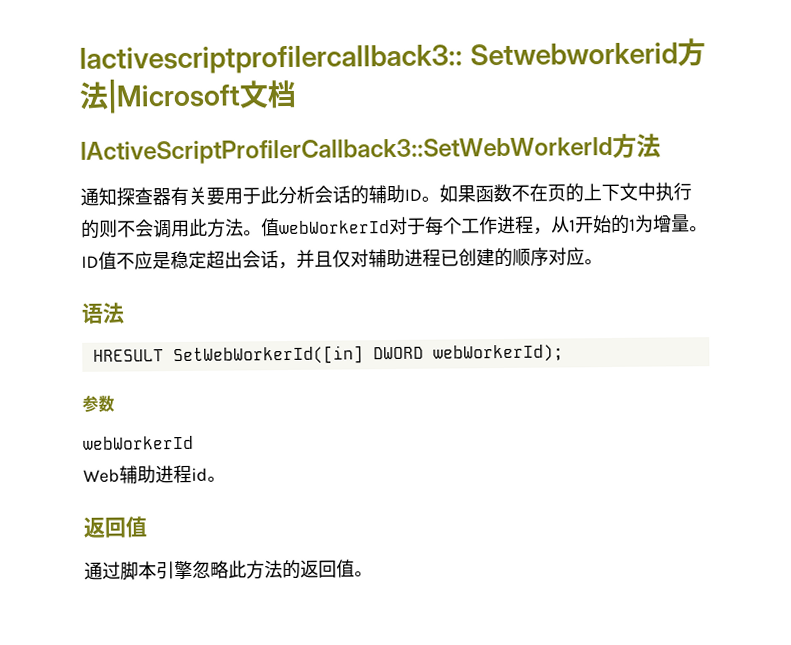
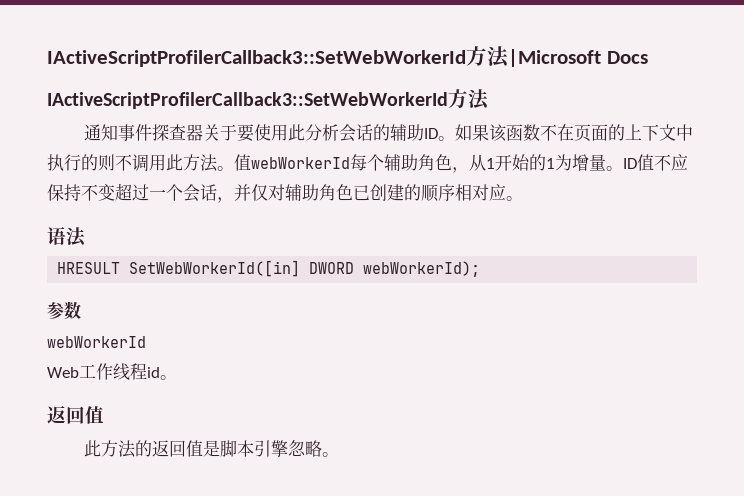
- Iactivescriptprofilercallback3:: Setwebworkerid方法|Microsoft文档
+ IActiveScriptProfilerCallback3::SetWebWorkerId方法|Microsoft Docs
- 通知探查器有关要用于此分析会话的辅助ID。
+ 通知事件探查器关于要使用此分析会话的辅助ID。
- 如果函数不在页的上下文中执行的则不会调用此方法。
+ 如果该函数不在页面的上下文中执行的则不调用此方法。
- 值webWorkerId对于每个工作进程，从1开始的1为增量。
+ 值webWorkerId每个辅助角色，从1开始的1为增量。
- ID值不应是稳定超出会话，并且仅对辅助进程已创建的顺序对应。
+ ID值不应保持不变超过一个会话，并仅对辅助角色已创建的顺序相对应。
- Web辅助进程id。
+ Web工作线程id。
- 通过脚本引擎忽略此方法的返回值。
+ 此方法的返回值是脚本引擎忽略。

